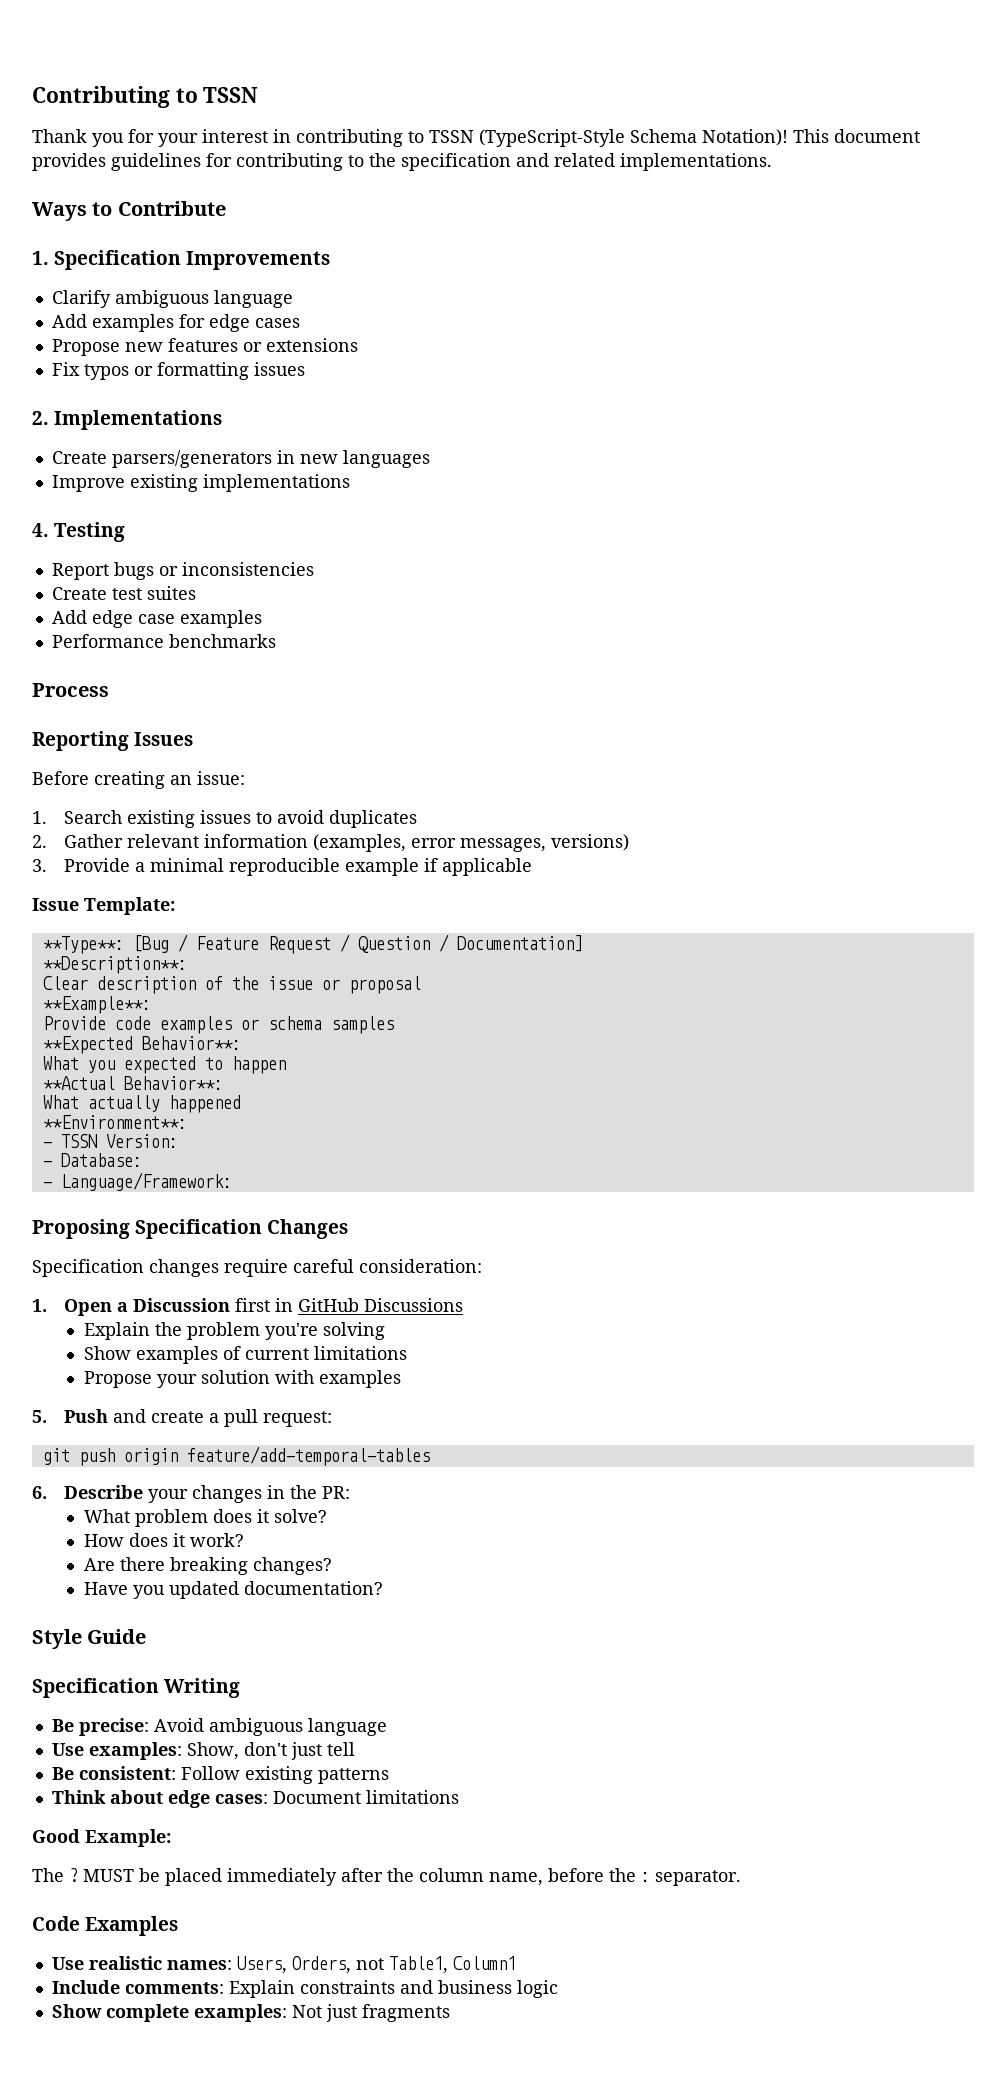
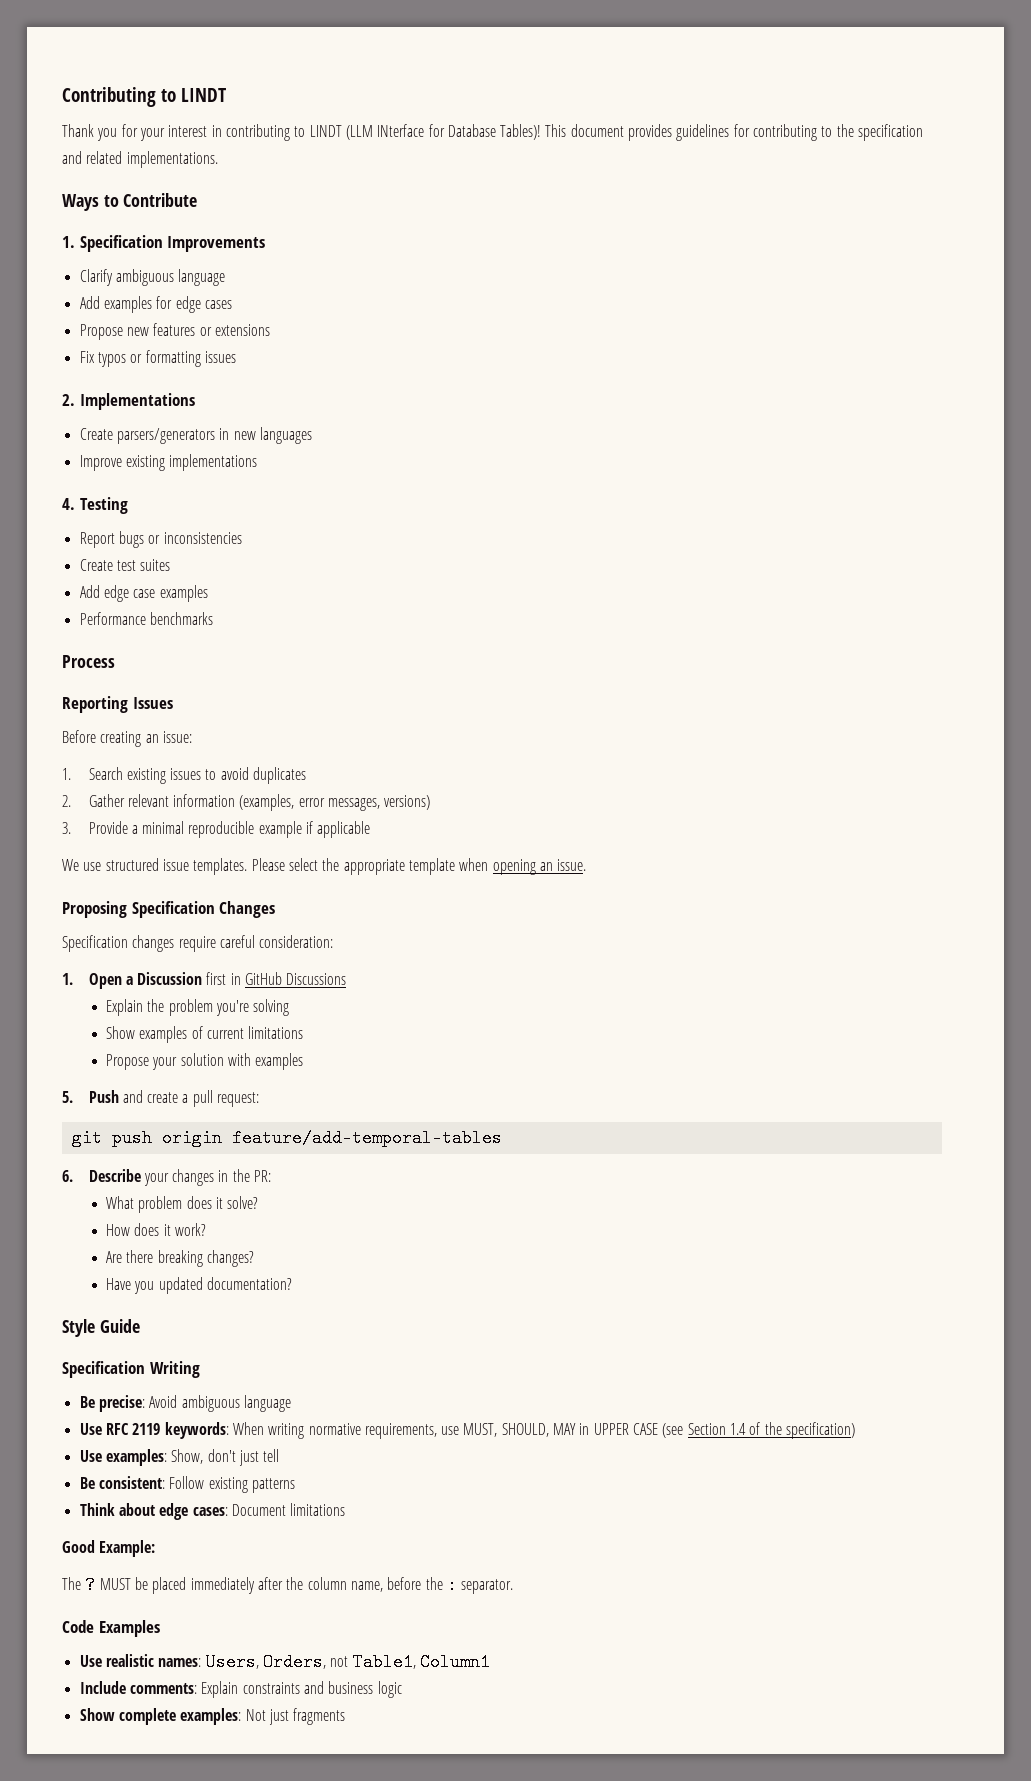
- Contributing to TSSN
+ Contributing to LINDT
- Thank you for your interest in contributing to TSSN (TypeScript-Style Schema Notation)!
+ Thank you for your interest in contributing to LINDT (LLM INterface for Database Tables)!
- Issue Template:
- **Type**: [Bug / Feature Request / Question / Documentation]
- **Description**:
- Clear description of the issue or proposal
- **Example**:
- Provide code examples or schema samples
- **Expected Behavior**:
- What you expected to happen
- **Actual Behavior**:
- What actually happened
- **Environment**:
- - TSSN Version:
- - Database:
- - Language/Framework:
+ We use structured issue templates. Please select the appropriate template when opening an issue.
+ Use RFC 2119 keywords: When writing normative requirements, use MUST, SHOULD, MAY in UPPER CASE (see Section 1.4 of the specification)

